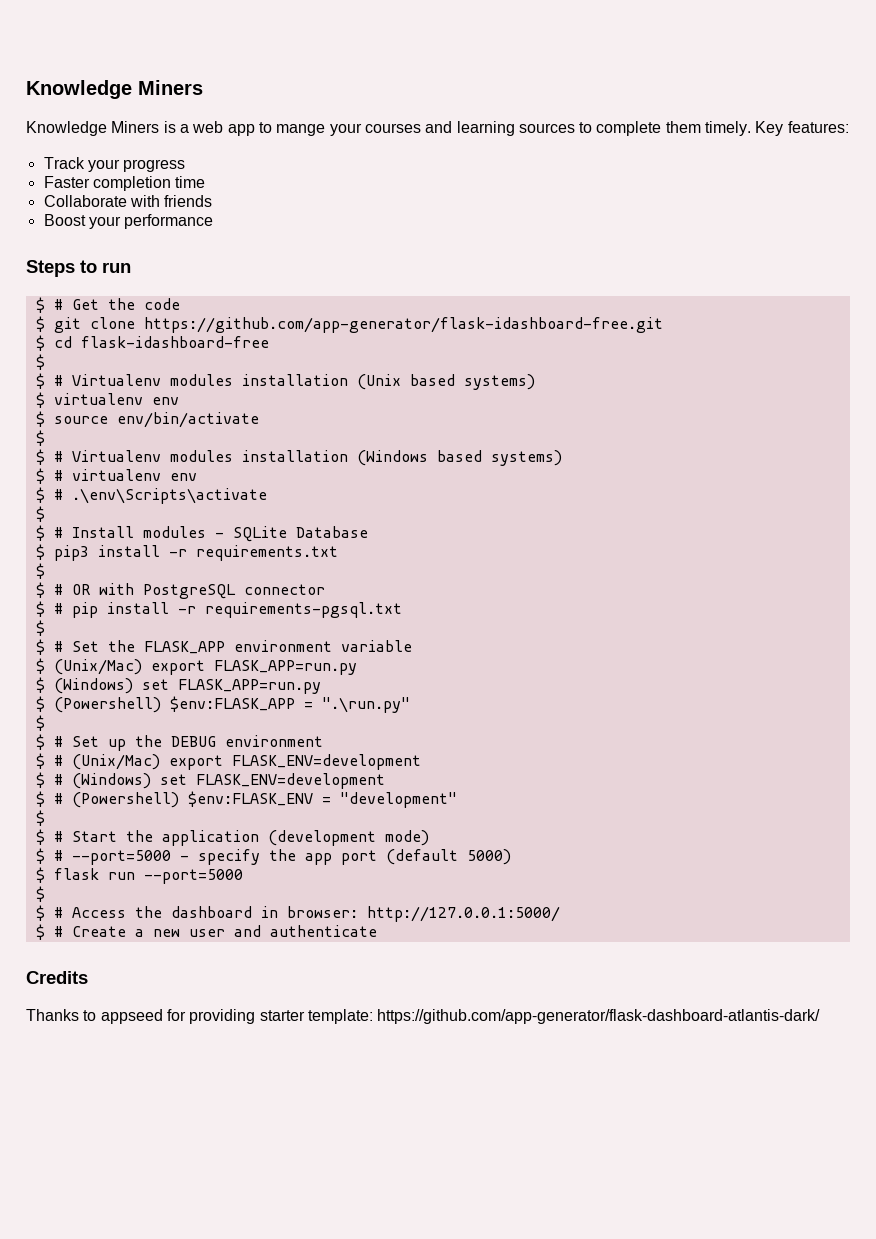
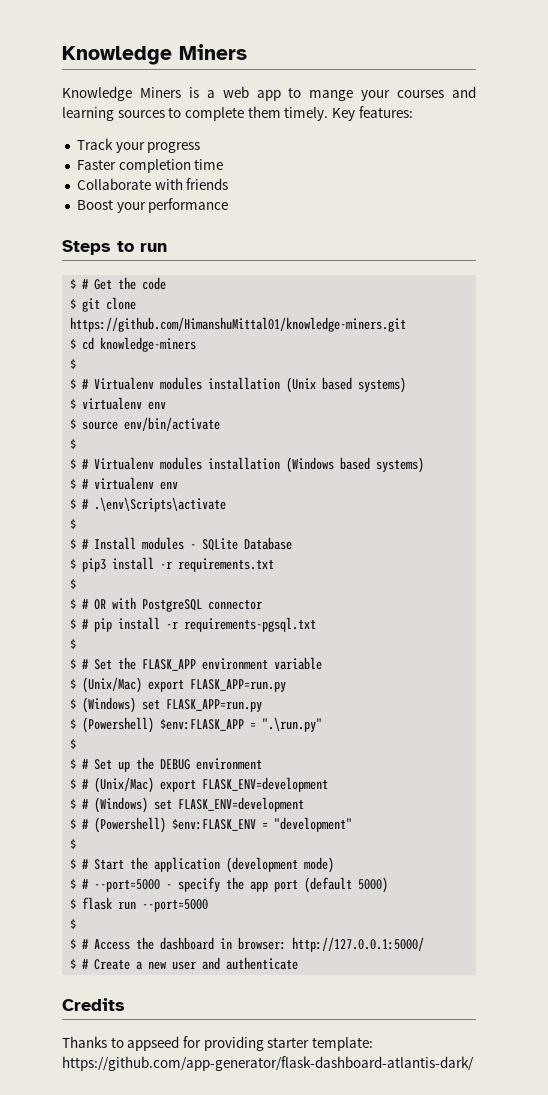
- $ git clone https://github.com/app-generator/flask-idashboard-free.git
+ $ git clone https://github.com/HimanshuMittal01/knowledge-miners.git
- $ cd flask-idashboard-free
+ $ cd knowledge-miners

